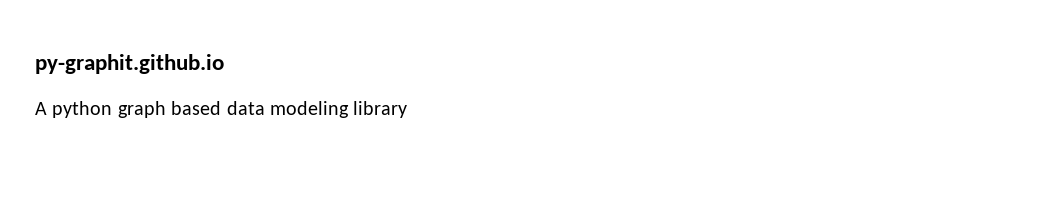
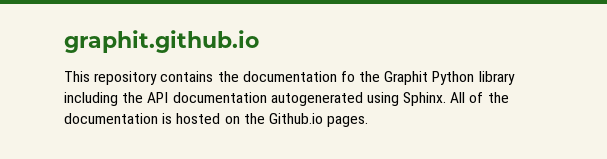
- py-graphit.github.io
- A python graph based data modeling library
+ graphit.github.io
+ This repository contains the documentation fo the Graphit Python library including the API documentation autogenerated using Sphinx. All of the documentation is hosted on the Github.io pages.

